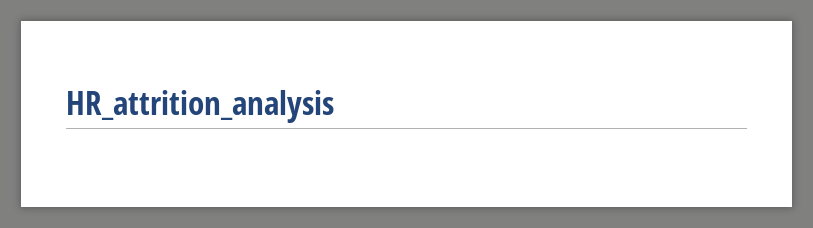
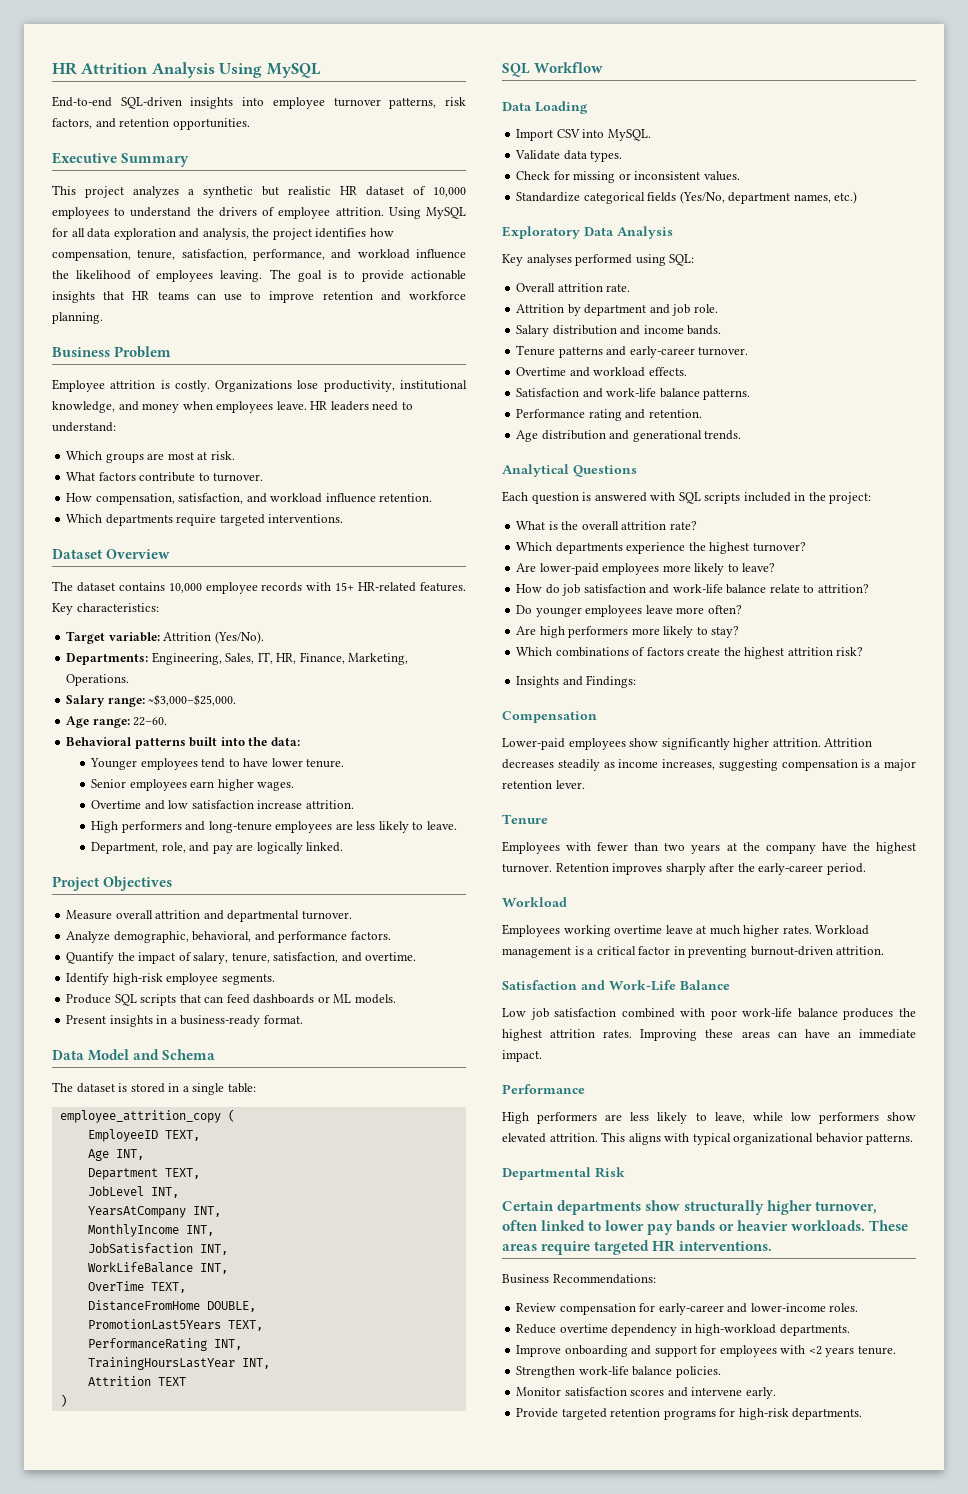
- HR_attrition_analysis
+ HR Attrition Analysis Using MySQL
+ End‑to‑end SQL‑driven insights into employee turnover patterns, risk factors, and retention opportunities.
+ Executive Summary
+ This project analyzes a synthetic but realistic HR dataset of 10,000 employees to understand the drivers of employee attrition. Using MySQL for all data exploration and analysis, the project identifies how compensation, tenure, satisfaction, performance, and workload influence the likelihood of employees leaving. The goal is to provide actionable insights that HR teams can use to improve retention and workforce planning.
+ Business Problem
+ Employee attrition is costly. Organizations lose productivity, institutional knowledge, and money when employees leave. HR leaders need to understand:
+ Which groups are most at risk.
+ What factors contribute to turnover.
+ How compensation, satisfaction, and workload influence retention.
+ Which departments require targeted interventions.
+ Dataset Overview
+ The dataset contains 10,000 employee records with 15+ HR‑related features. Key characteristics:
+ Target variable: Attrition (Yes/No).
+ Departments: Engineering, Sales, IT, HR, Finance, Marketing, Operations.
+ Salary range: ~$3,000–$25,000.
+ Age range: 22–60.
+ Behavioral patterns built into the data:
+ Younger employees tend to have lower tenure.
+ Senior employees earn higher wages.
+ Overtime and low satisfaction increase attrition.
+ High performers and long‑tenure employees are less likely to leave.
+ Department, role, and pay are logically linked.
+ Project Objectives
+ Measure overall attrition and departmental turnover.
+ Analyze demographic, behavioral, and performance factors.
+ Quantify the impact of salary, tenure, satisfaction, and overtime.
+ Identify high‑risk employee segments.
+ Produce SQL scripts that can feed dashboards or ML models.
+ Present insights in a business‑ready format.
+ Data Model and Schema
+ The dataset is stored in a single table:
+ employee_attrition_copy (
+ EmployeeID TEXT,
+ Age INT,
+ Department TEXT,
+ JobLevel INT,
+ YearsAtCompany INT,
+ MonthlyIncome INT,
+ JobSatisfaction INT,
+ WorkLifeBalance INT,
+ OverTime TEXT,
+ DistanceFromHome DOUBLE,
+ PromotionLast5Years TEXT,
+ PerformanceRating INT,
+ TrainingHoursLastYear INT,
+ Attrition TEXT
+ )
+ SQL Workflow
+ Data Loading
+ Import CSV into MySQL.
+ Validate data types.
+ Check for missing or inconsistent values.
+ Standardize categorical fields (Yes/No, department names, etc.)
+ Exploratory Data Analysis
+ Key analyses performed using SQL:
+ Overall attrition rate.
+ Attrition by department and job role.
+ Salary distribution and income bands.
+ Tenure patterns and early‑career turnover.
+ Overtime and workload effects.
+ Satisfaction and work‑life balance patterns.
+ Performance rating and retention.
+ Age distribution and generational trends.
+ Analytical Questions
+ Each question is answered with SQL scripts included in the project:
+ What is the overall attrition rate?
+ Which departments experience the highest turnover?
+ Are lower‑paid employees more likely to leave?
+ How do job satisfaction and work‑life balance relate to attrition?
+ Do younger employees leave more often?
+ Are high performers more likely to stay?
+ Which combinations of factors create the highest attrition risk?
+ Insights and Findings:
+ Compensation
+ Lower‑paid employees show significantly higher attrition. Attrition decreases steadily as income increases, suggesting compensation is a major retention lever.
+ Tenure
+ Employees with fewer than two years at the company have the highest turnover. Retention improves sharply after the early‑career period.
+ Workload
+ Employees working overtime leave at much higher rates. Workload management is a critical factor in preventing burnout‑driven attrition.
+ Satisfaction and Work‑Life Balance
+ Low job satisfaction combined with poor work‑life balance produces the highest attrition rates. Improving these areas can have an immediate impact.
+ Performance
+ High performers are less likely to leave, while low performers show elevated attrition. This aligns with typical organizational behavior patterns.
+ Departmental Risk
+ Certain departments show structurally higher turnover, often linked to lower pay bands or heavier workloads. These areas require targeted HR interventions.
+ Business Recommendations:
+ Review compensation for early‑career and lower‑income roles.
+ Reduce overtime dependency in high‑workload departments.
+ Improve onboarding and support for employees with <2 years tenure.
+ Strengthen work‑life balance policies.
+ Monitor satisfaction scores and intervene early.
+ Provide targeted retention programs for high‑risk departments.

